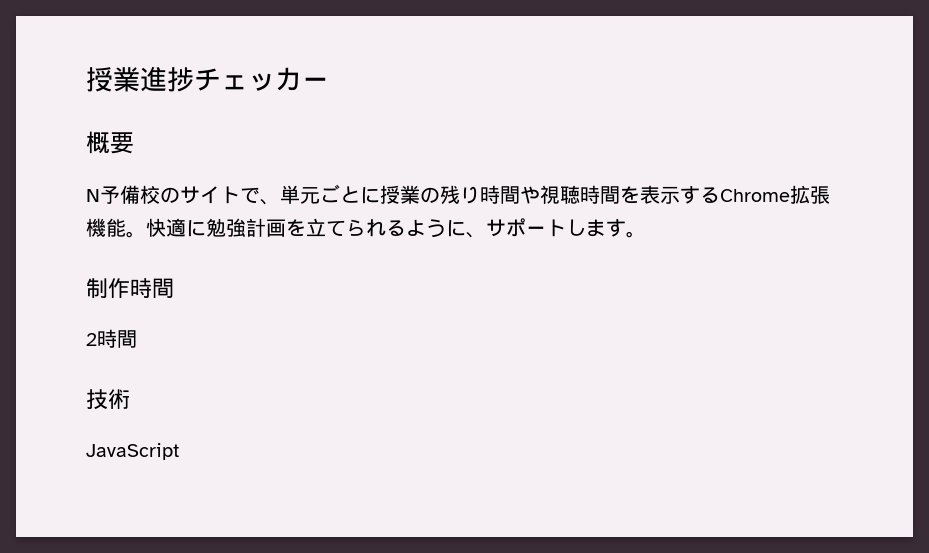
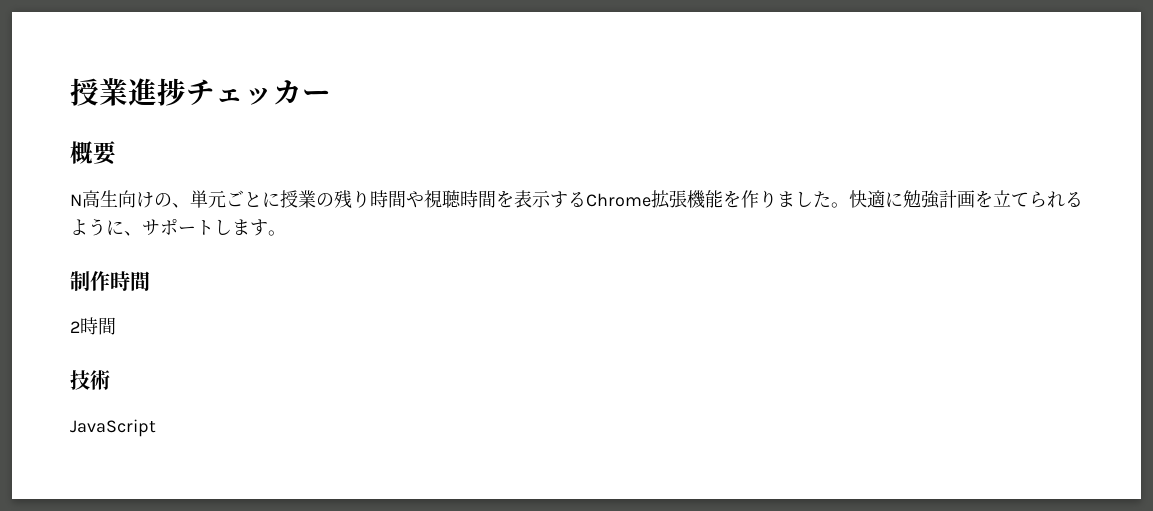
- N予備校のサイトで、単元ごとに授業の残り時間や視聴時間を表示するChrome拡張機能。
+ N高生向けの、単元ごとに授業の残り時間や視聴時間を表示するChrome拡張機能を作りました。

